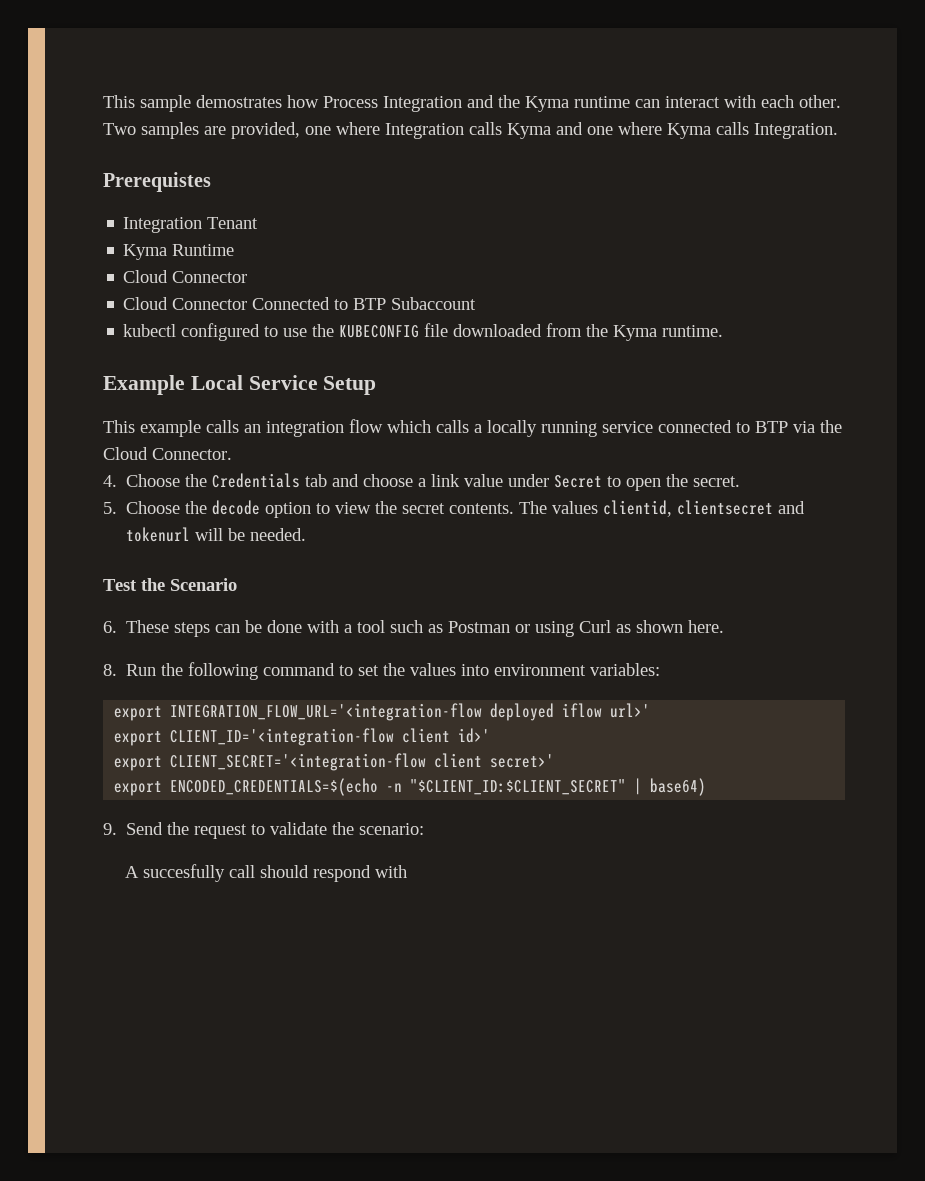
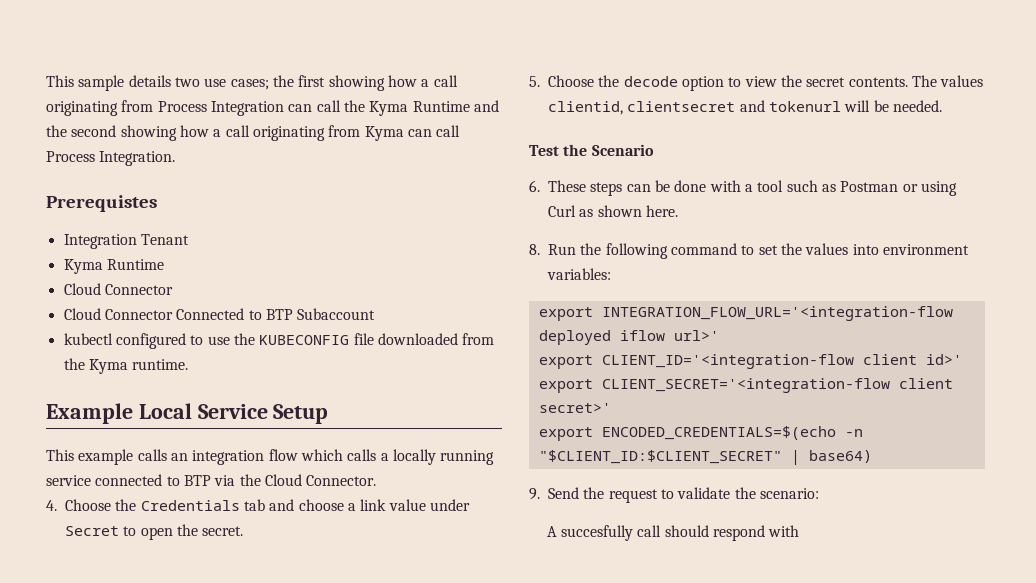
- This sample demostrates how Process Integration and the Kyma runtime can interact with each other. Two samples are provided, one where Integration calls Kyma and one where Kyma calls Integration.
+ This sample details two use cases; the first showing how a call originating from Process Integration can call the Kyma Runtime and the second showing how a call originating from Kyma can call Process Integration.

